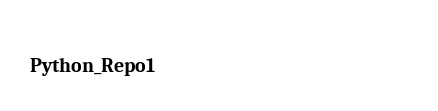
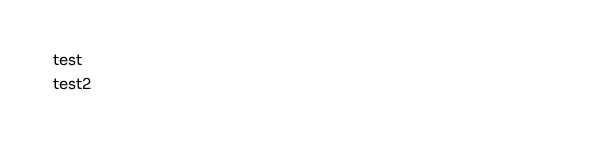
- Python_Repo1
+ test
+ test2

